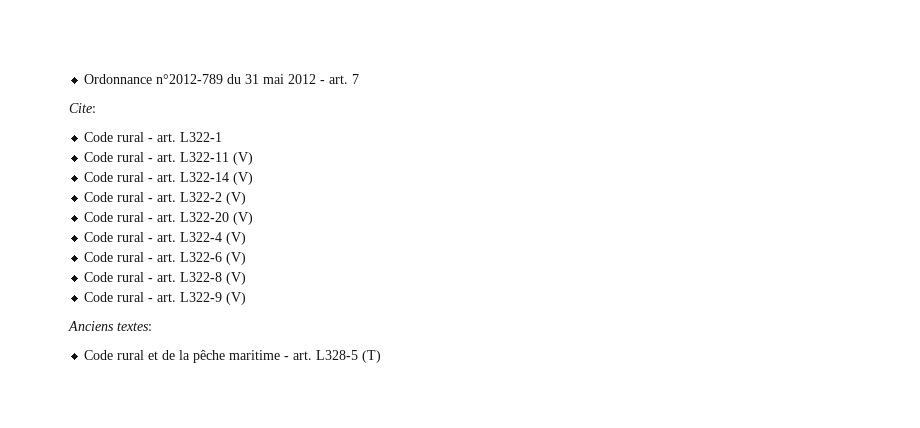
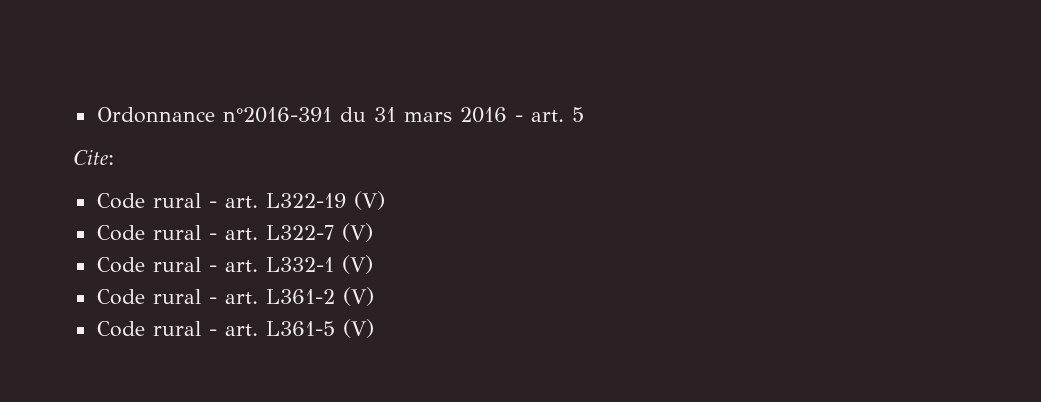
- Ordonnance n°2012-789 du 31 mai 2012 - art. 7
+ Ordonnance n°2016-391 du 31 mars 2016 - art. 5
- Code rural - art. L322-1
- Code rural - art. L322-11 (V)
- Code rural - art. L322-14 (V)
- Code rural - art. L322-2 (V)
- Code rural - art. L322-20 (V)
- Code rural - art. L322-4 (V)
- Code rural - art. L322-6 (V)
- Code rural - art. L322-8 (V)
- Code rural - art. L322-9 (V)
- Anciens textes:
- Code rural et de la pêche maritime - art. L328-5 (T)
+ Code rural - art. L322-19 (V)
+ Code rural - art. L322-7 (V)
+ Code rural - art. L332-1 (V)
+ Code rural - art. L361-2 (V)
+ Code rural - art. L361-5 (V)

